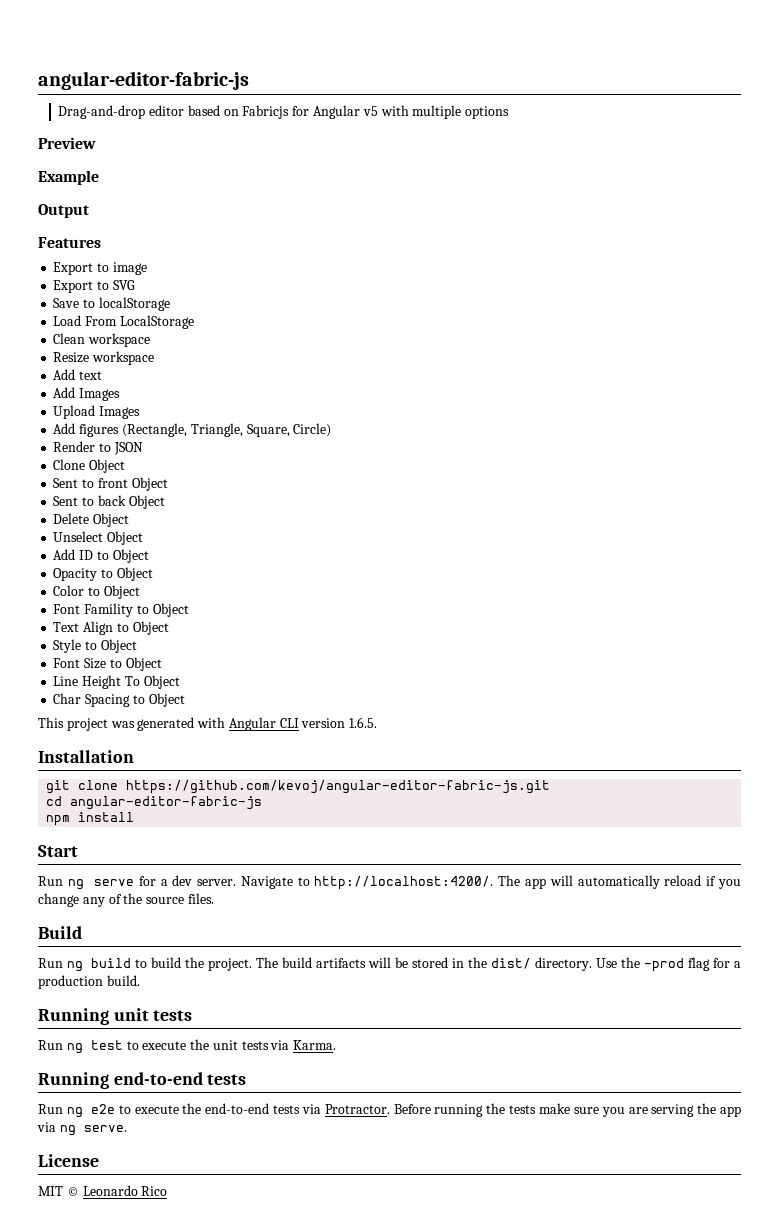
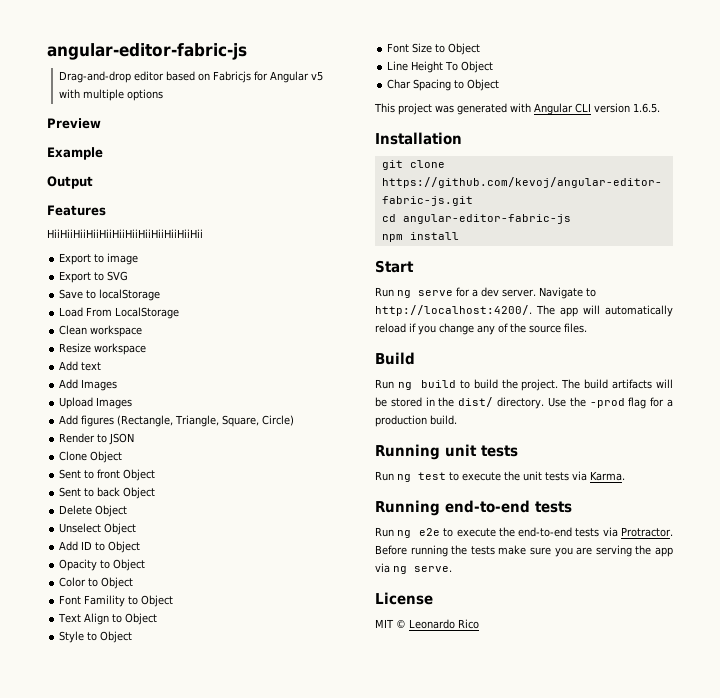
+ HiiHiiHiiHiiHiiHiiHiiHiiHiiHiiHiiHii

